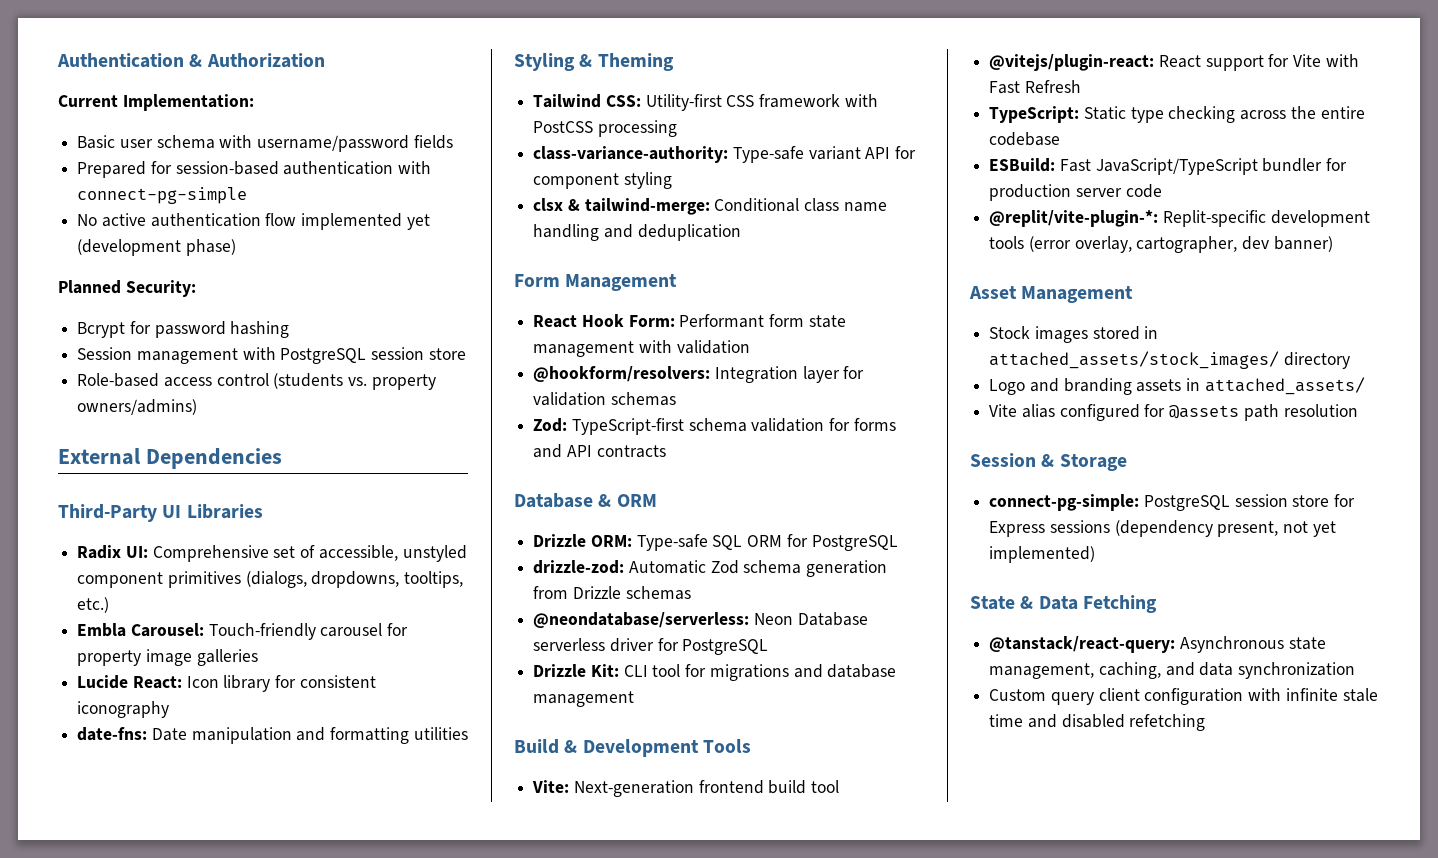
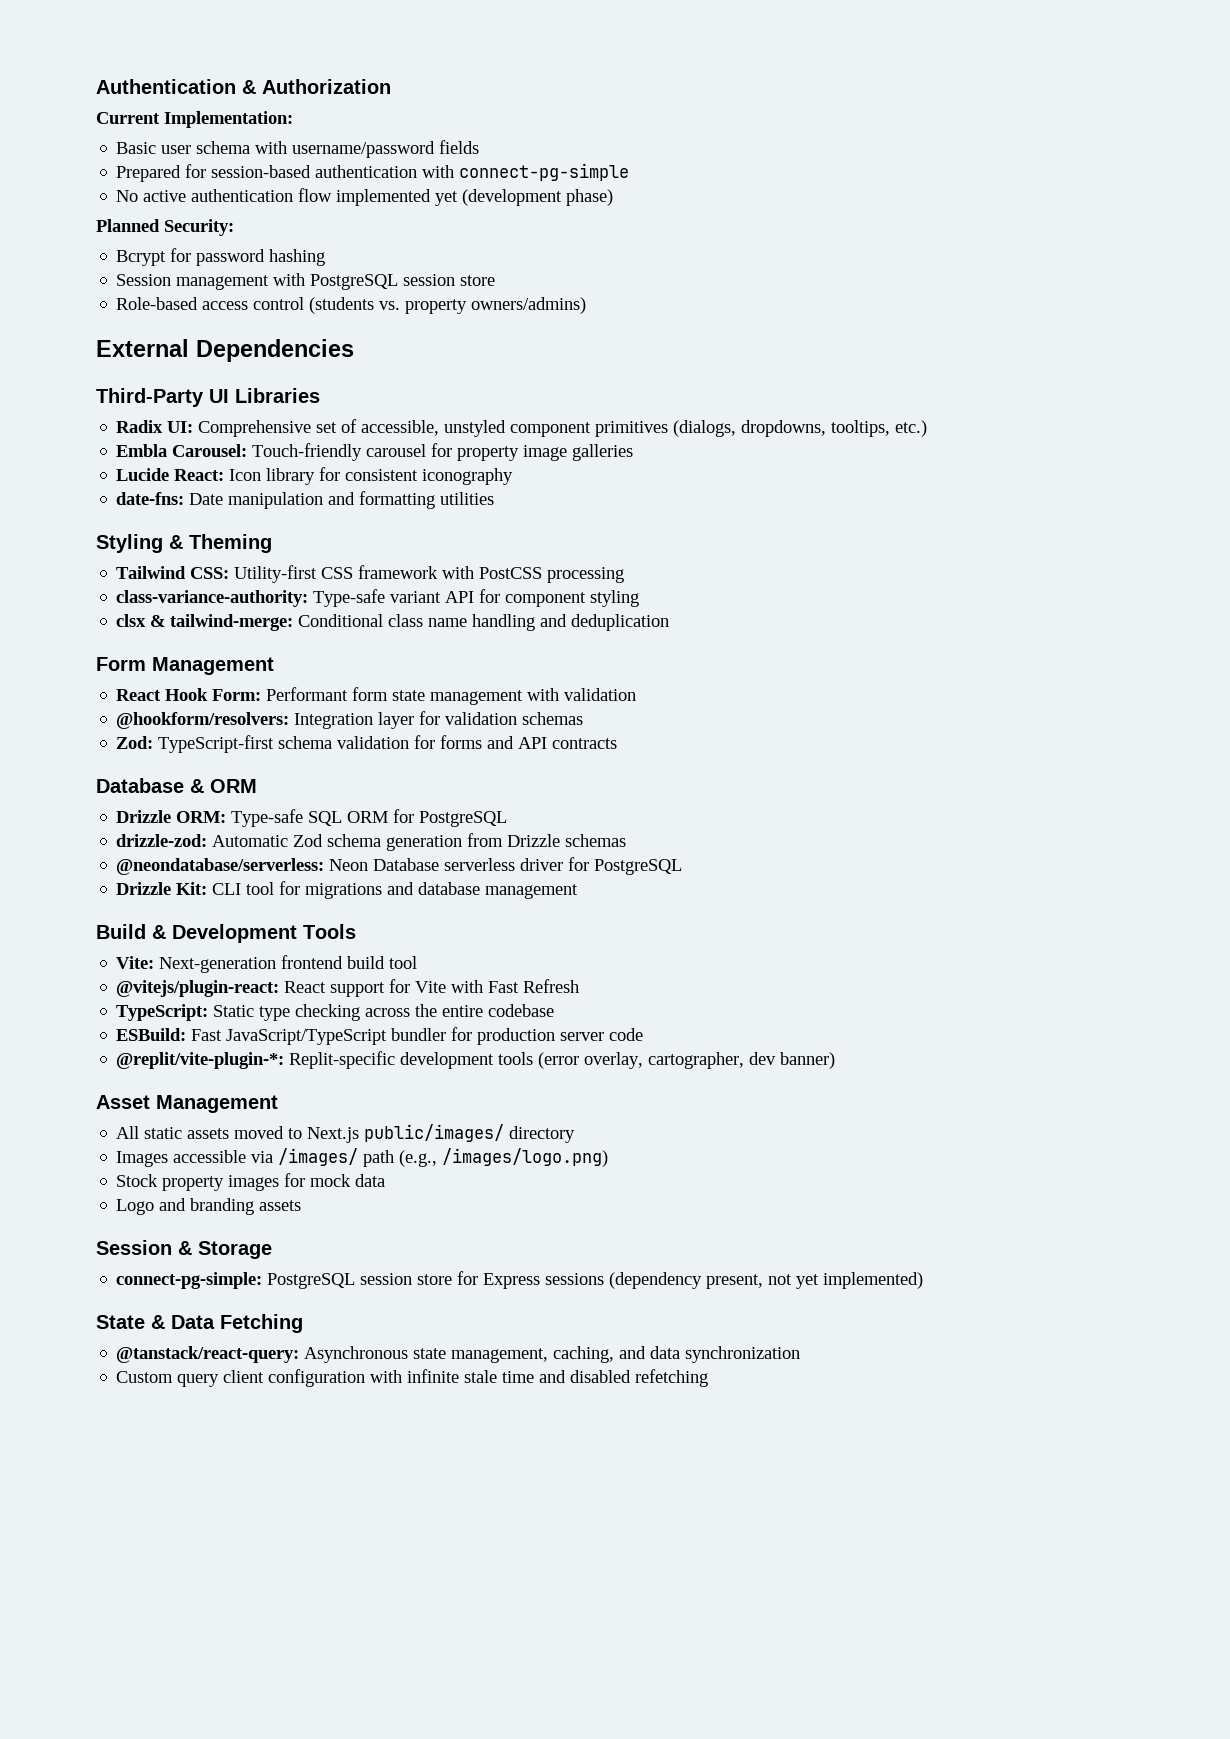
- Stock images stored in attached_assets/stock_images/ directory
- Logo and branding assets in attached_assets/
- Vite alias configured for @assets path resolution
+ All static assets moved to Next.js public/images/ directory
+ Images accessible via /images/ path (e.g., /images/logo.png)
+ Stock property images for mock data
+ Logo and branding assets

